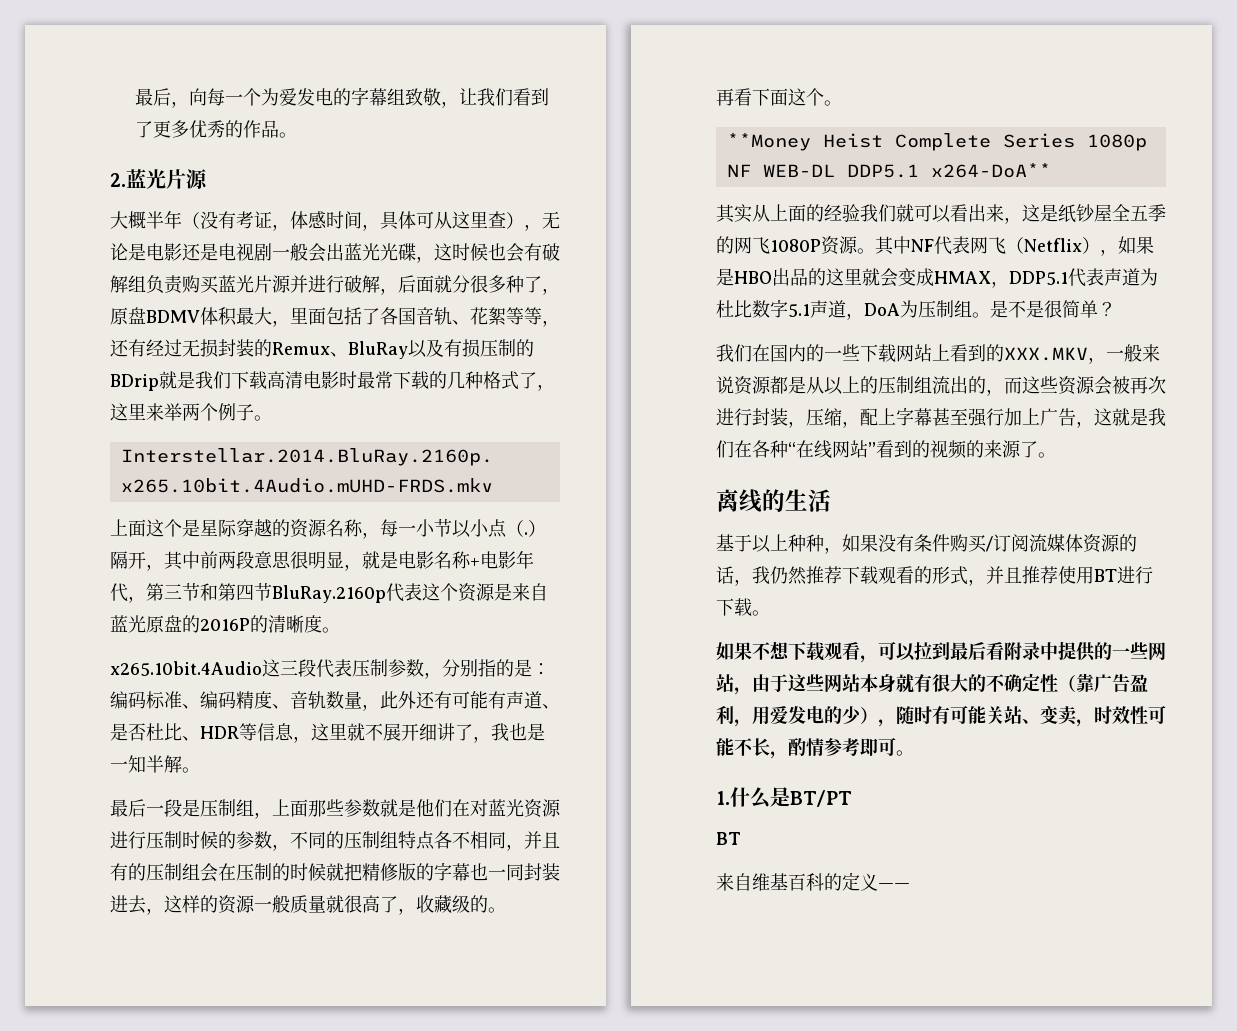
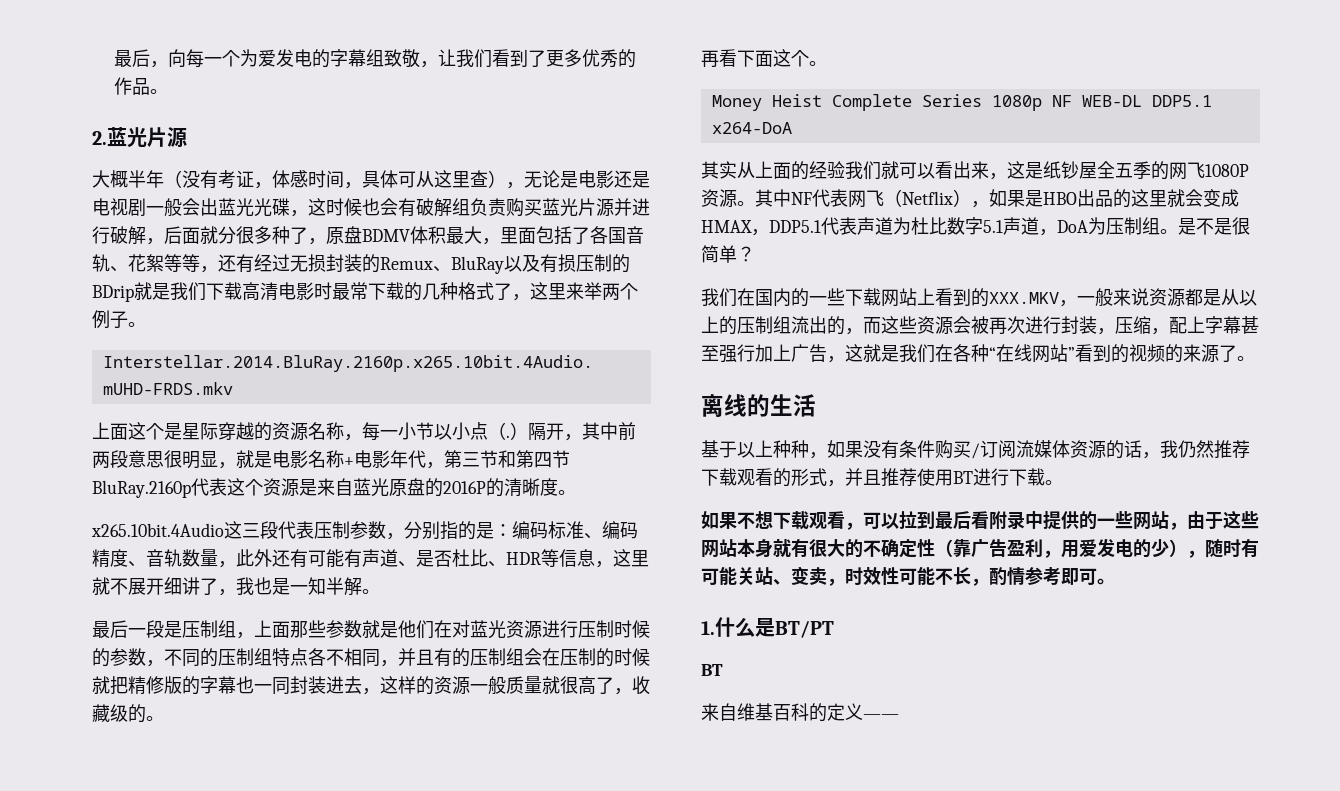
- **Money Heist Complete Series 1080p NF WEB-DL DDP5.1 x264-DoA**
+ Money Heist Complete Series 1080p NF WEB-DL DDP5.1 x264-DoA

